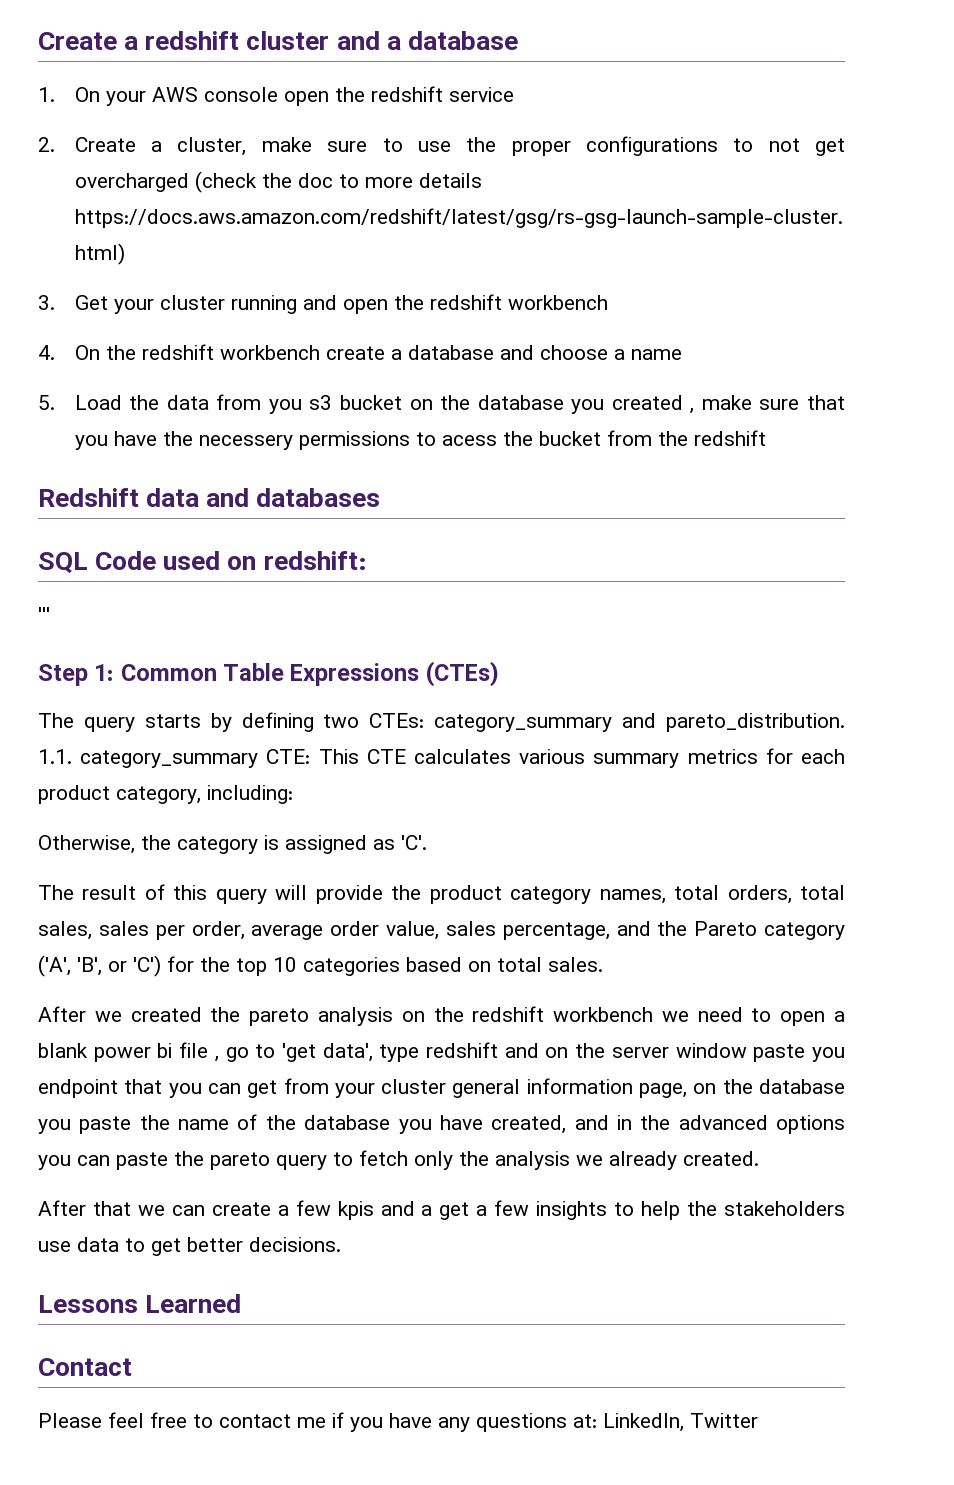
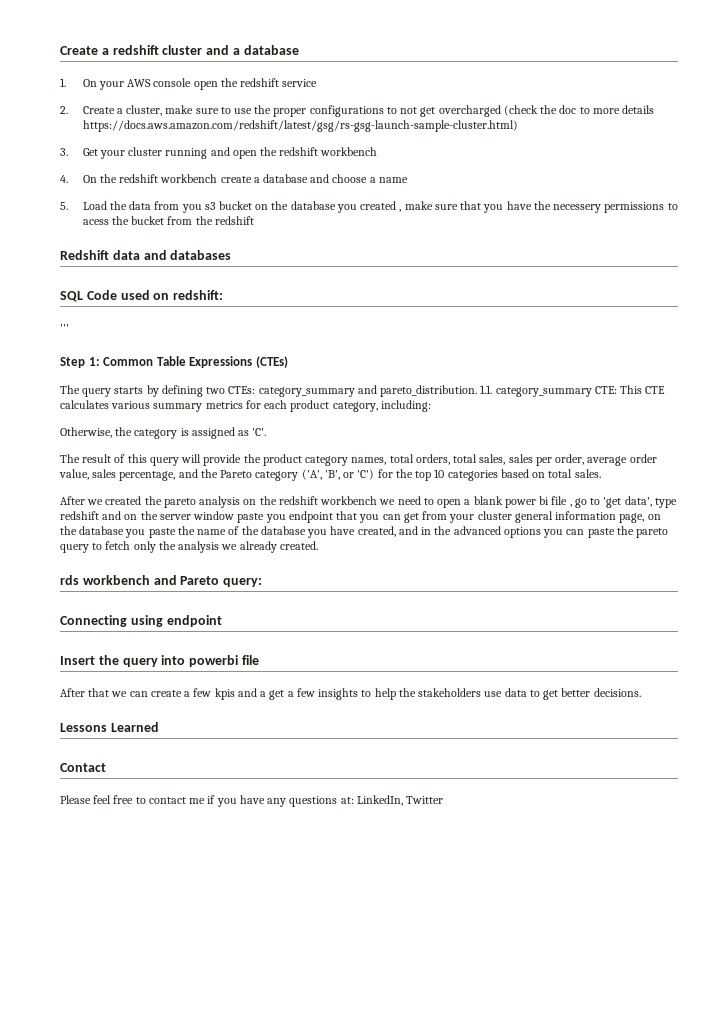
+ rds workbench and Pareto query:
+ Connecting using endpoint
+ Insert the query into powerbi file

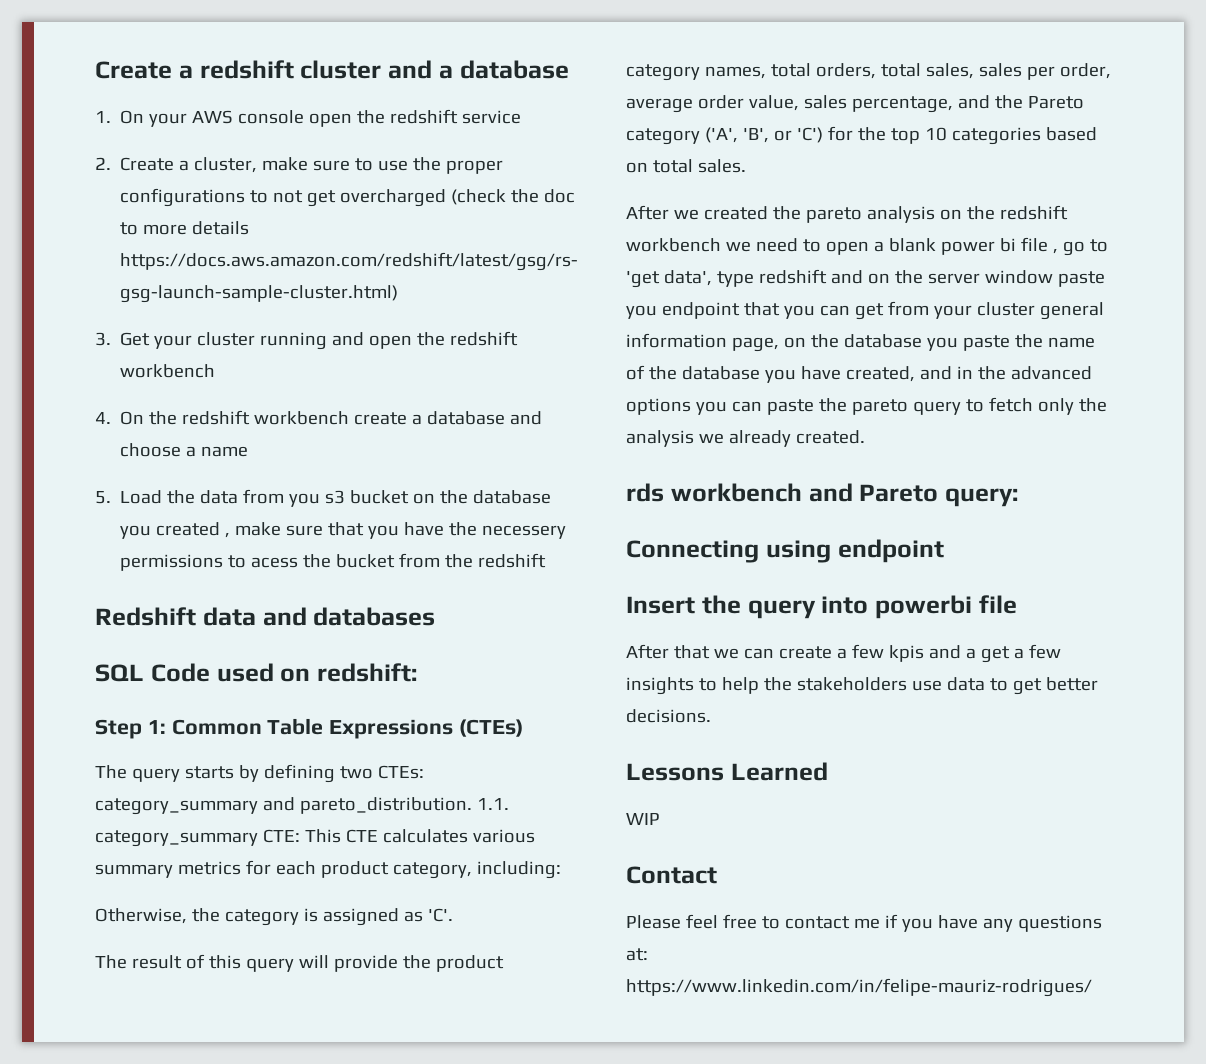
- '''
+ WIP
- Please feel free to contact me if you have any questions at: LinkedIn, Twitter
+ Please feel free to contact me if you have any questions at: https://www.linkedin.com/in/felipe-mauriz-rodrigues/

